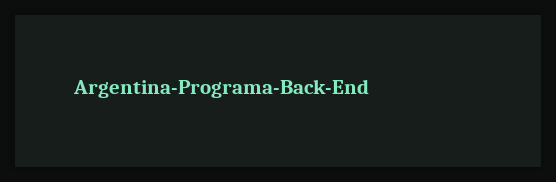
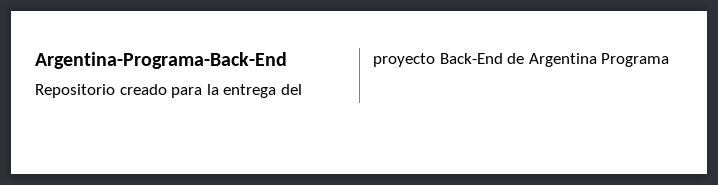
+ Repositorio creado para la entrega del proyecto Back-End de Argentina Programa

